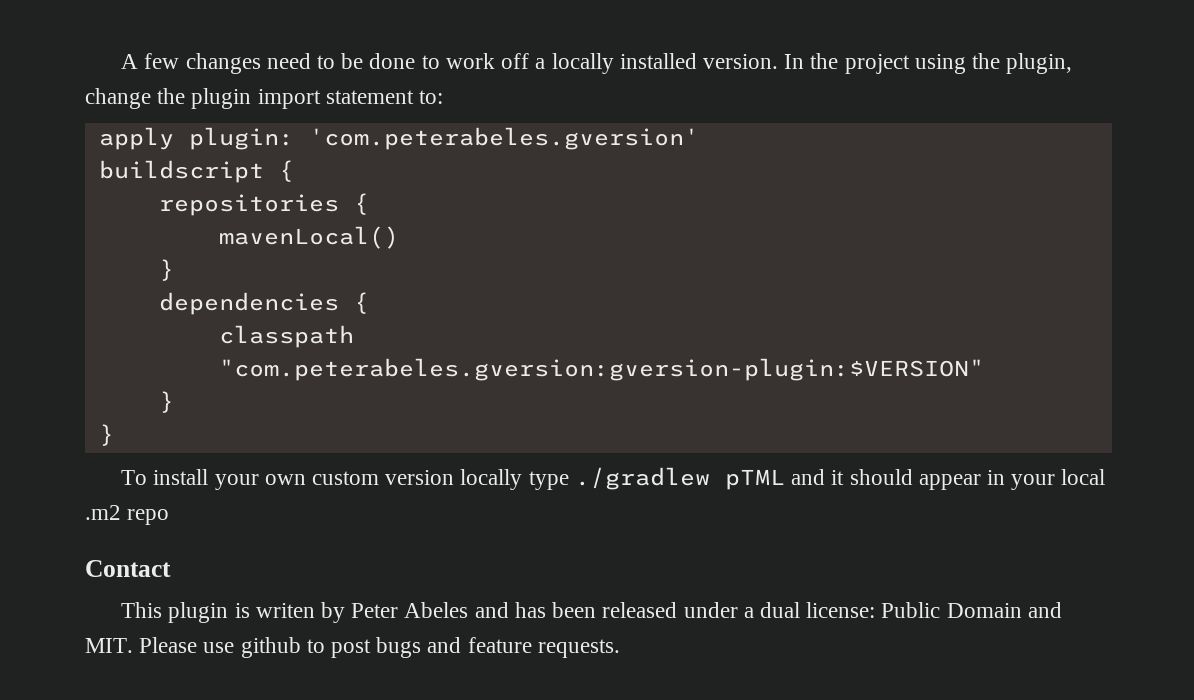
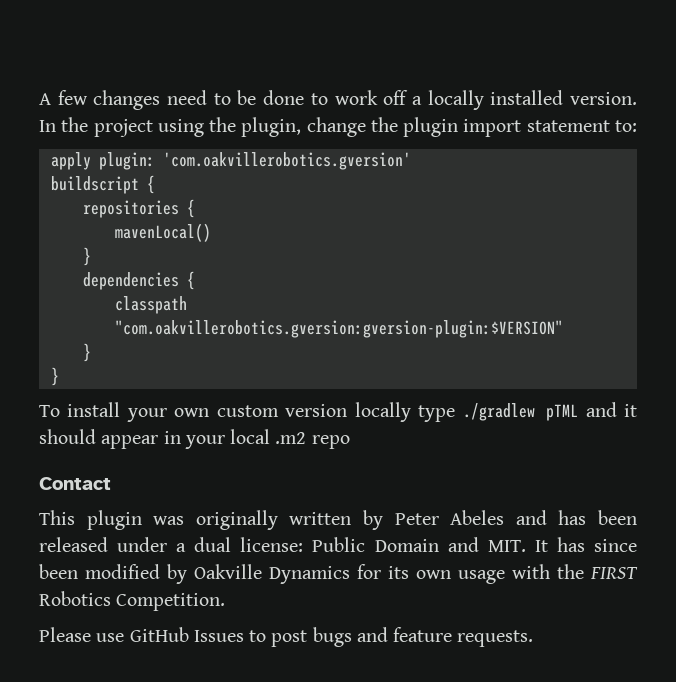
- apply plugin: 'com.peterabeles.gversion'
+ apply plugin: 'com.oakvillerobotics.gversion'
- classpath "com.peterabeles.gversion:gversion-plugin:$VERSION"
+ classpath "com.oakvillerobotics.gversion:gversion-plugin:$VERSION"
- This plugin is writen by Peter Abeles and has been released under a dual license: Public Domain and MIT. Please use github to post bugs and feature requests.
+ This plugin was originally written by Peter Abeles and has been released under a dual license: Public Domain and MIT. It has since been modified by Oakville Dynamics for its own usage with the FIRST Robotics Competition.
+ Please use GitHub Issues to post bugs and feature requests.

